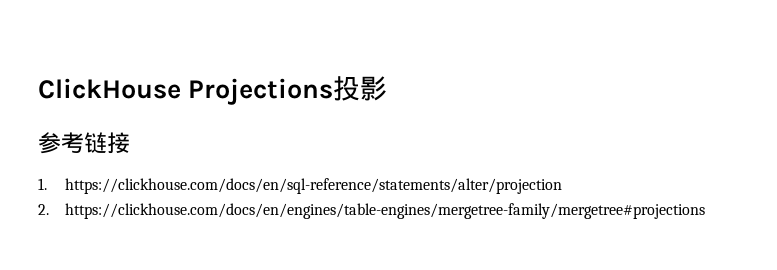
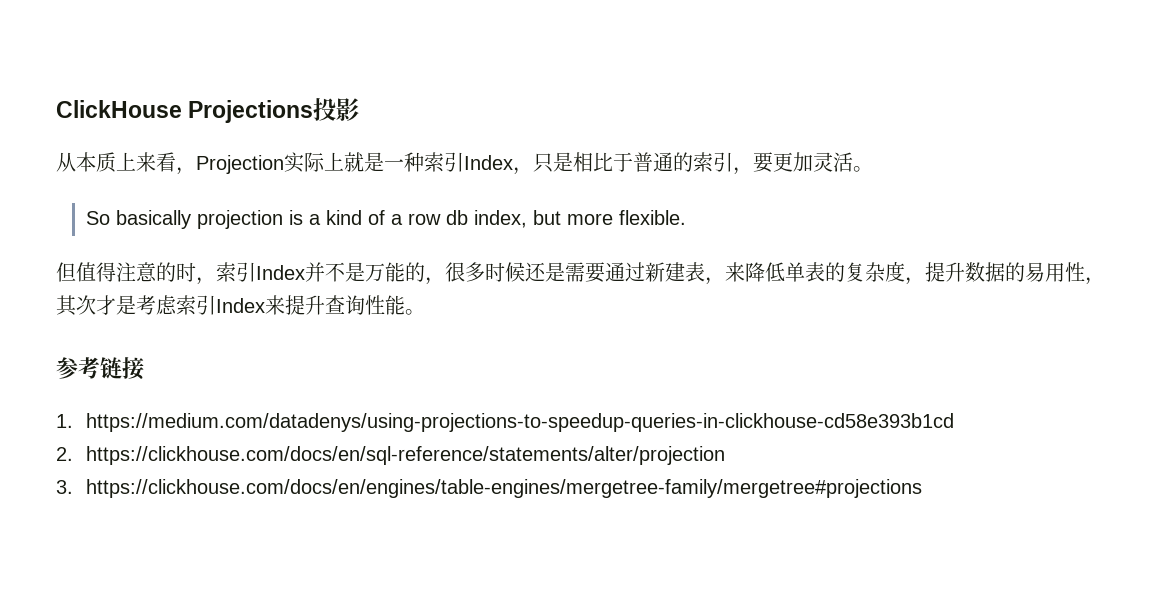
+ 从本质上来看，Projection实际上就是一种索引Index，只是相比于普通的索引，要更加灵活。
+ So basically projection is a kind of a row db index, but more flexible.
+ 但值得注意的时，索引Index并不是万能的，很多时候还是需要通过新建表，来降低单表的复杂度，提升数据的易用性，其次才是考虑索引Index来提升查询性能。
- 1. https://clickhouse.com/docs/en/sql-reference/statements/alter/projection
+ 1. https://medium.com/datadenys/using-projections-to-speedup-queries-in-clickhouse-cd58e393b1cd
+ 2. https://clickhouse.com/docs/en/sql-reference/statements/alter/projection
- 2. https://clickhouse.com/docs/en/engines/table-engines/mergetree-family/mergetree#projections
+ 3. https://clickhouse.com/docs/en/engines/table-engines/mergetree-family/mergetree#projections

